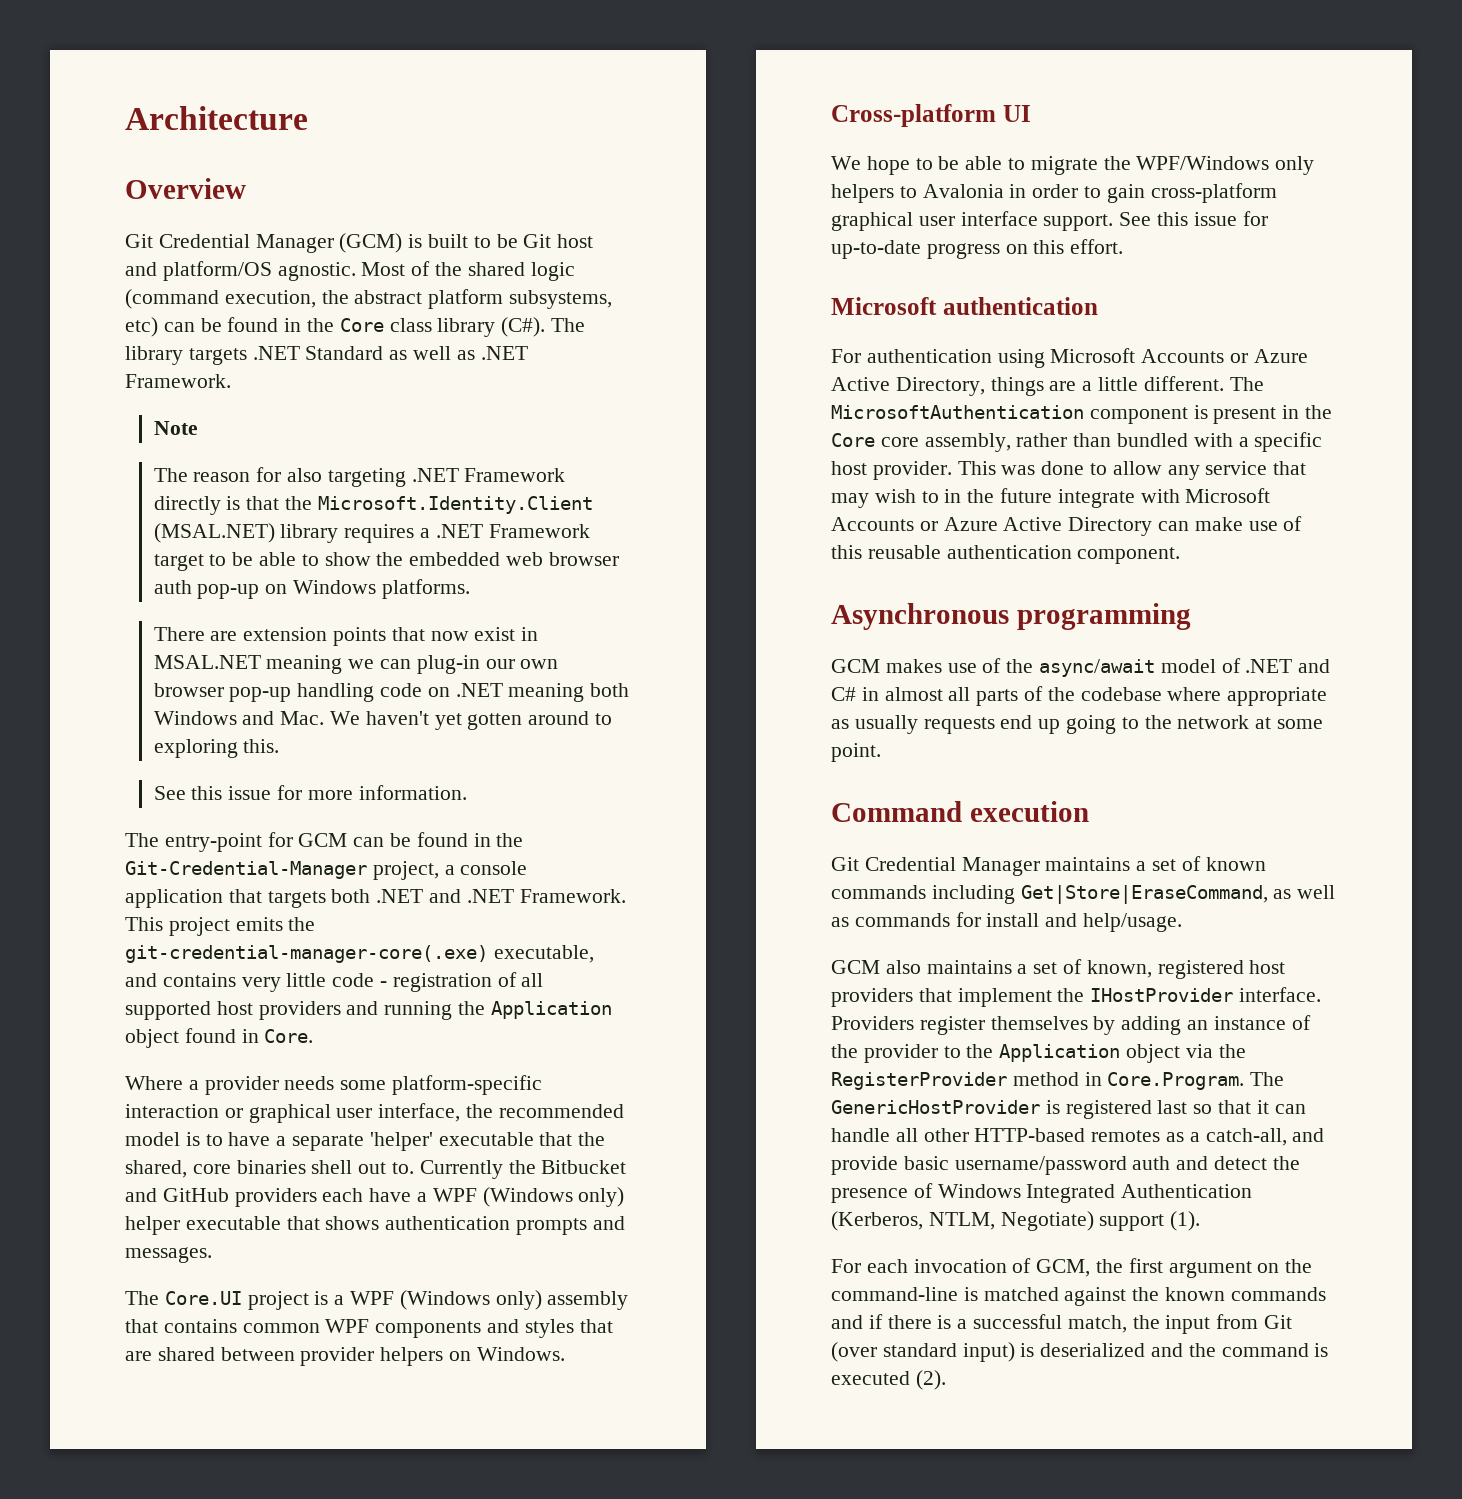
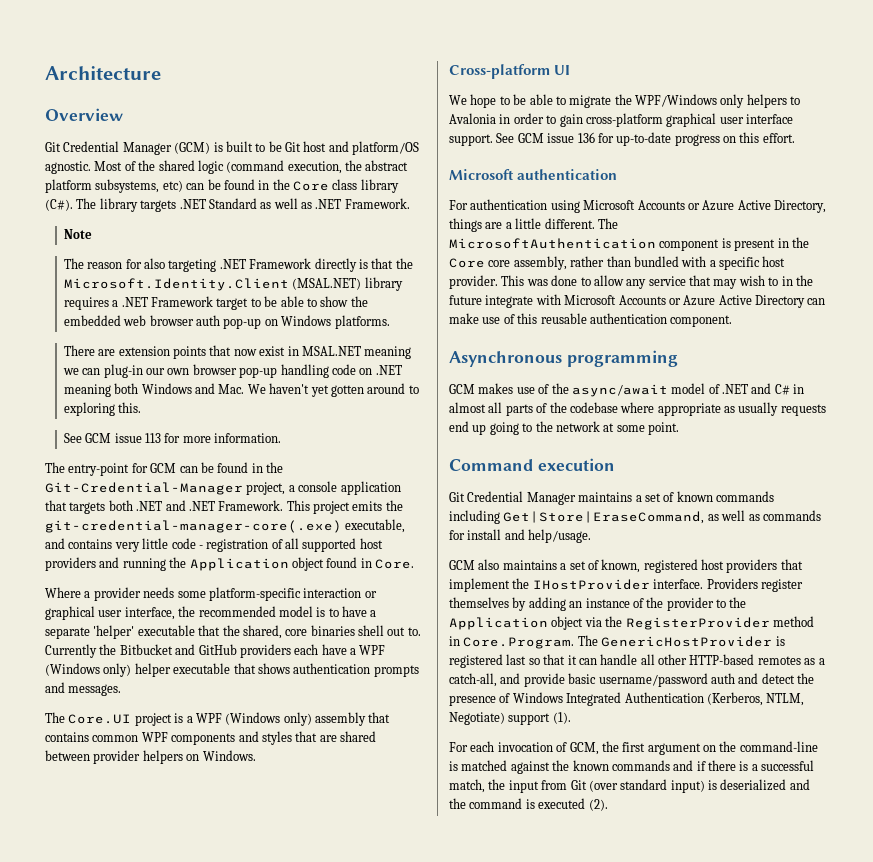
- See this issue for more information.
+ See GCM issue 113 for more information.
- See this issue for up-to-date progress on this effort.
+ See GCM issue 136 for up-to-date progress on this effort.

